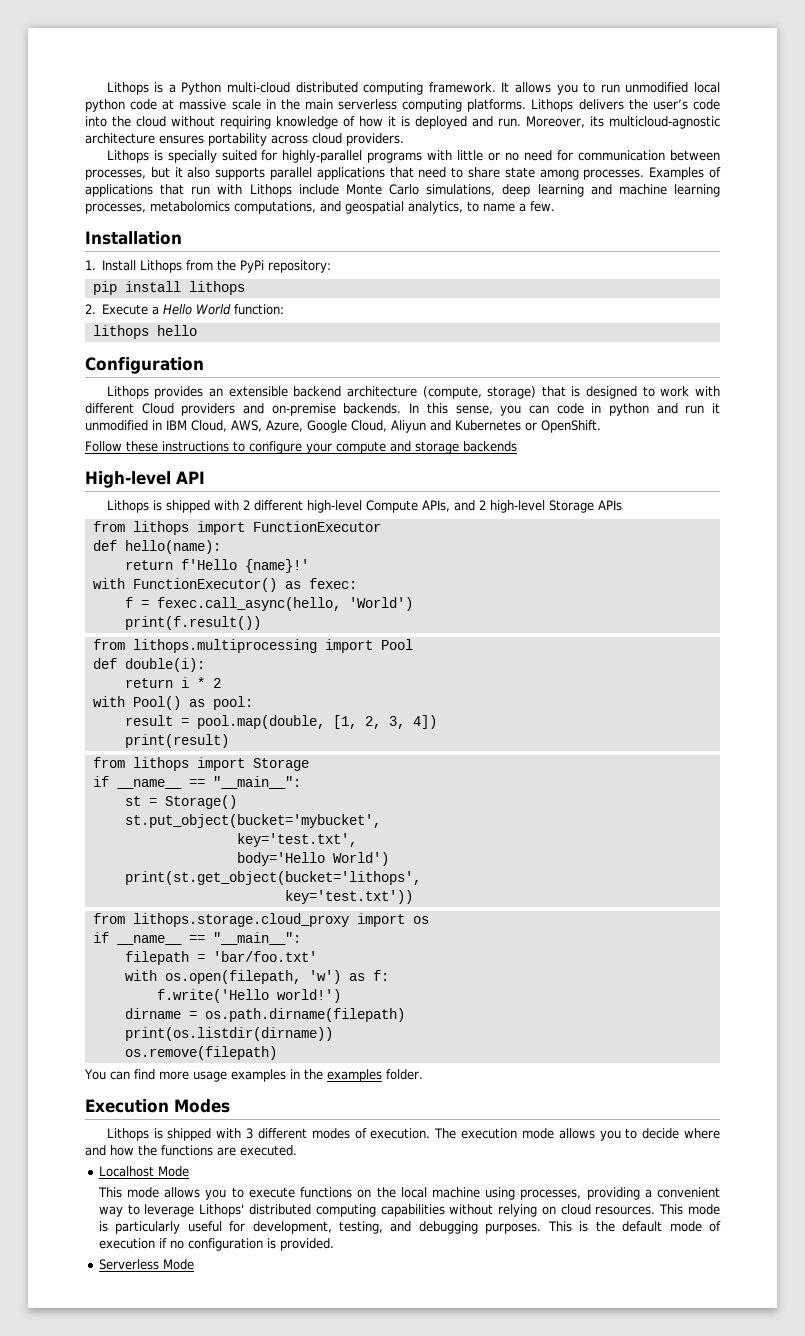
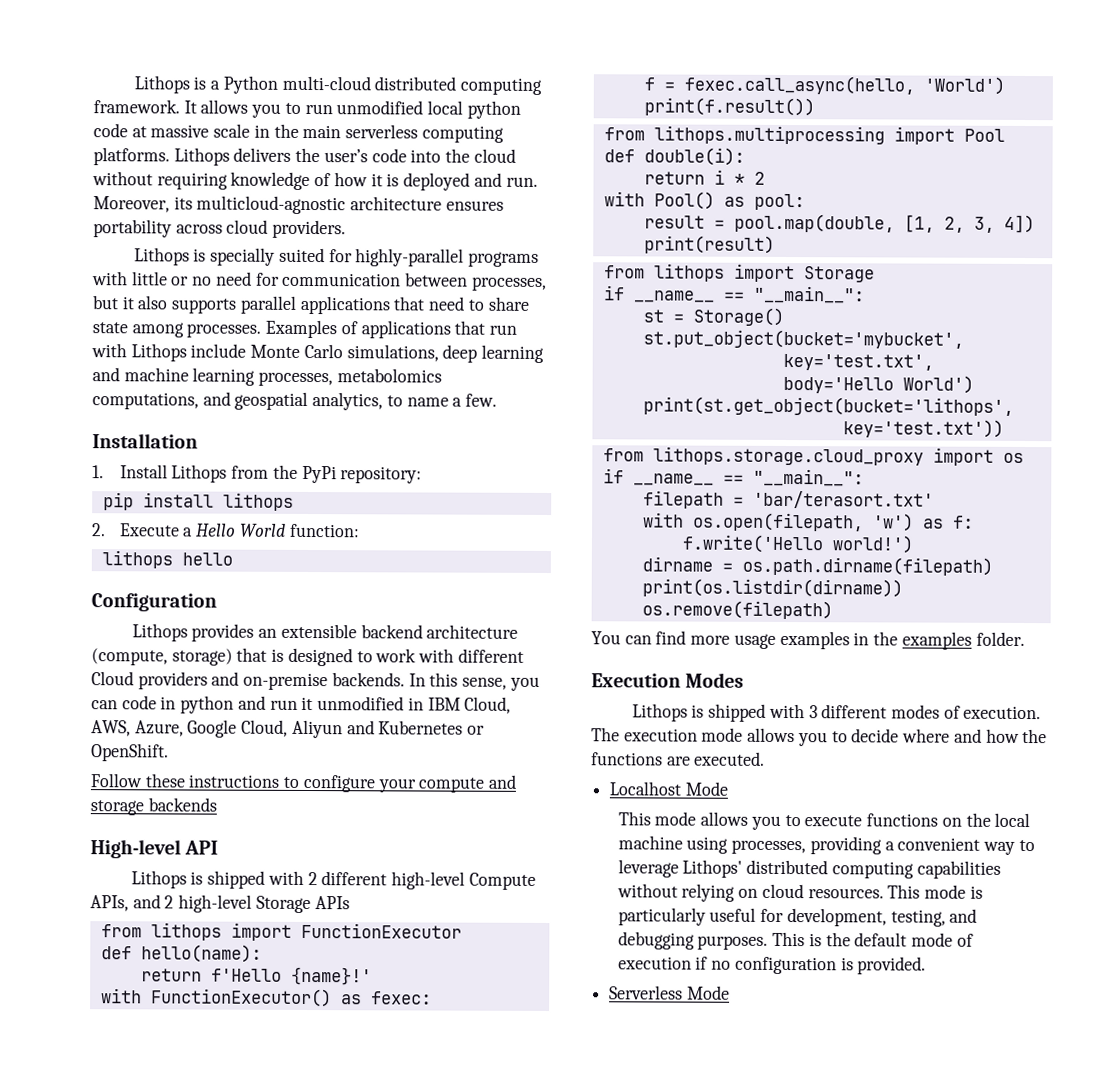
- filepath = 'bar/foo.txt'
+ filepath = 'bar/terasort.txt'

